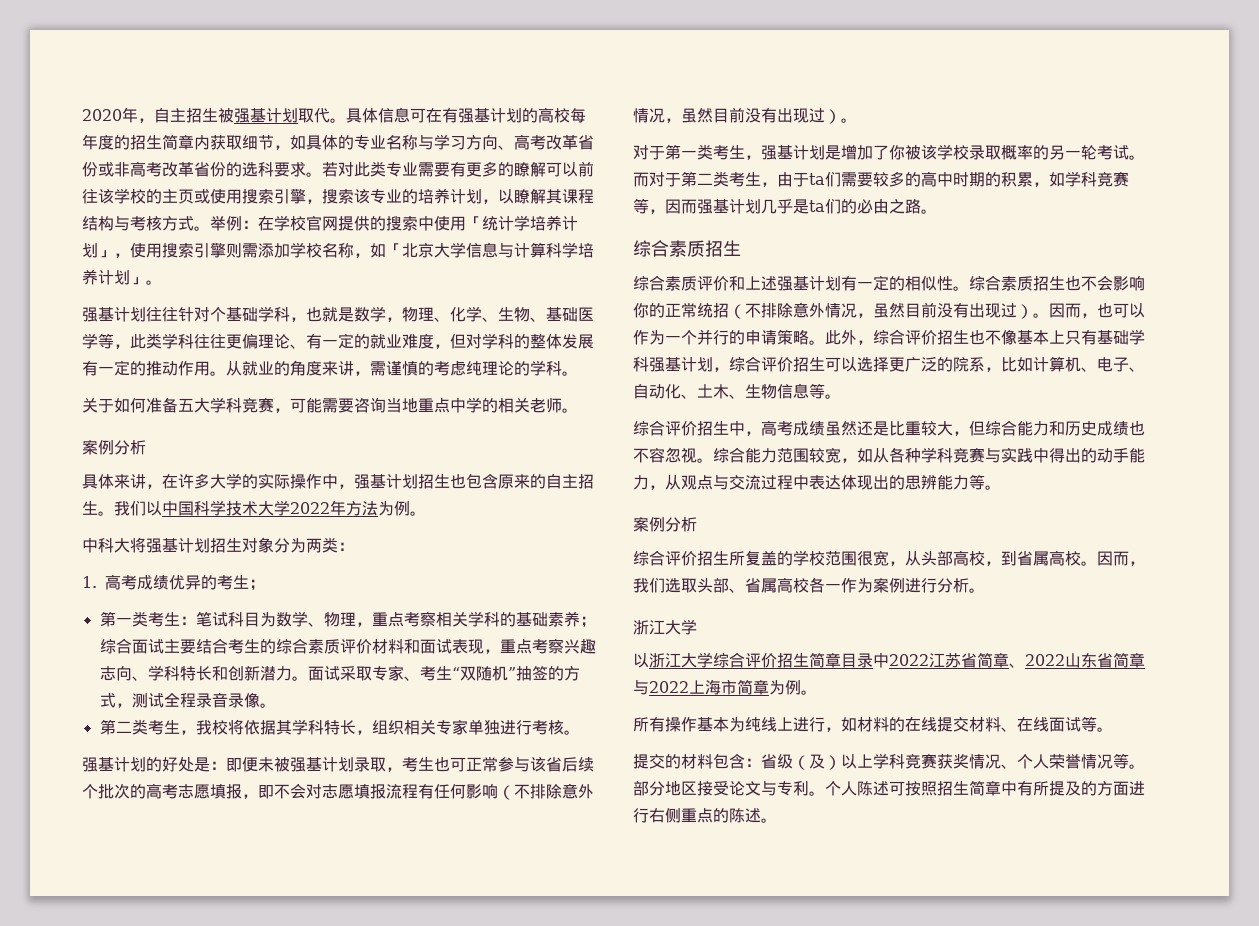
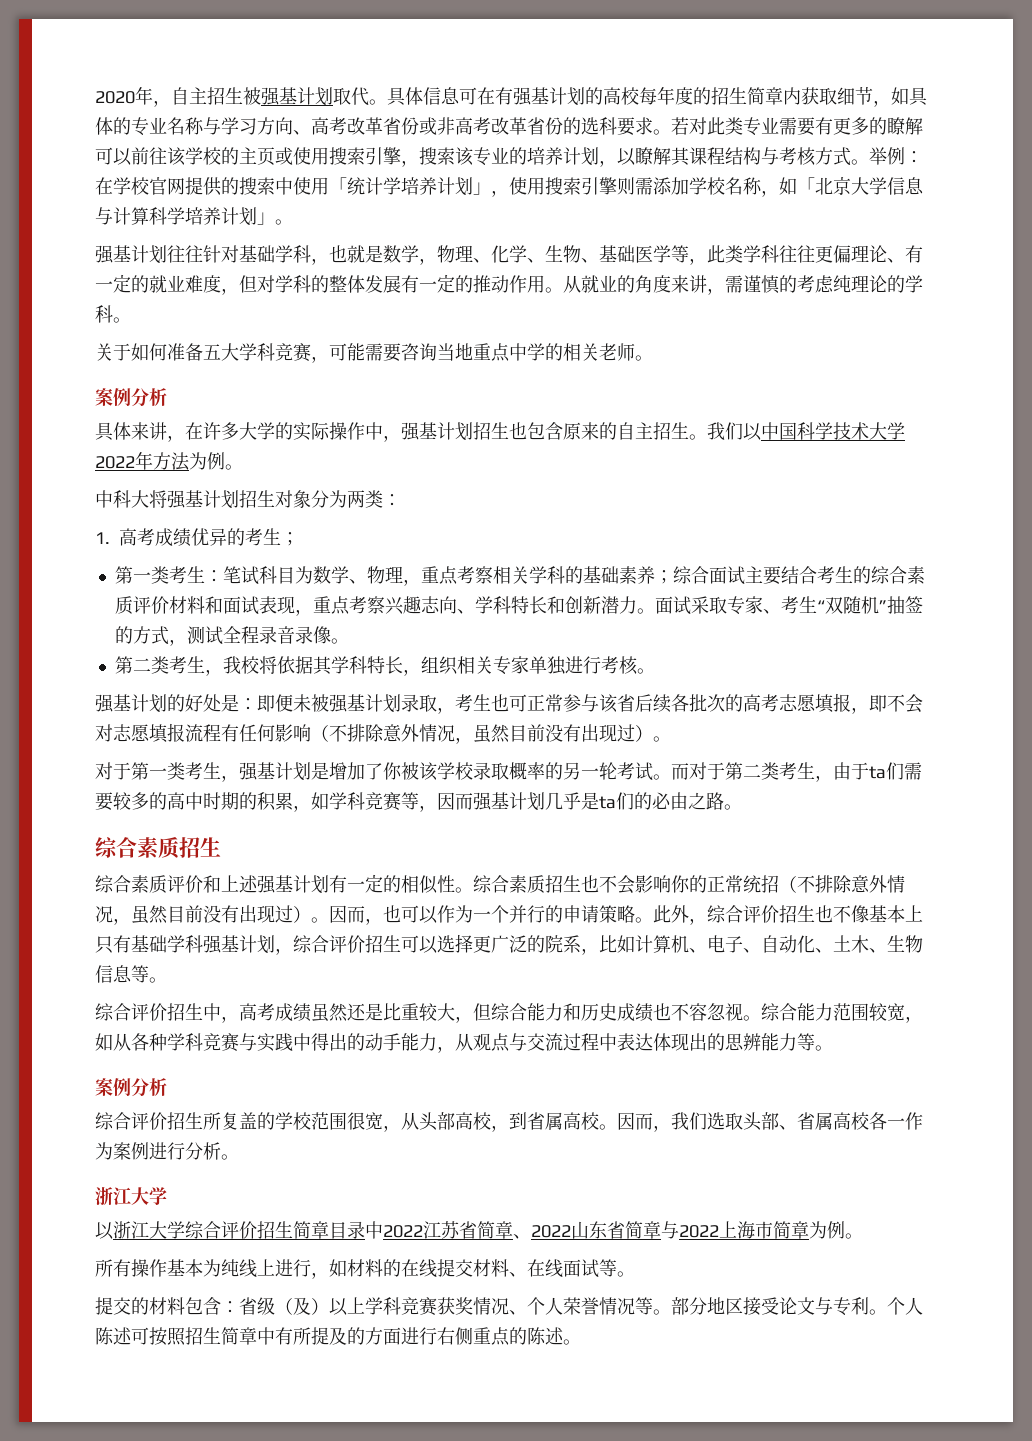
- 强基计划往往针对个基础学科，也就是数学，物理、化学、生物、基础医学等，此类学科往往更偏理论、有一定的就业难度，但对学科的整体发展有一定的推动作用。
+ 强基计划往往针对基础学科，也就是数学，物理、化学、生物、基础医学等，此类学科往往更偏理论、有一定的就业难度，但对学科的整体发展有一定的推动作用。
- 强基计划的好处是：即便未被强基计划录取，考生也可正常参与该省后续个批次的高考志愿填报，即不会对志愿填报流程有任何影响（不排除意外情况，虽然目前没有出现过）。
+ 强基计划的好处是：即便未被强基计划录取，考生也可正常参与该省后续各批次的高考志愿填报，即不会对志愿填报流程有任何影响（不排除意外情况，虽然目前没有出现过）。

